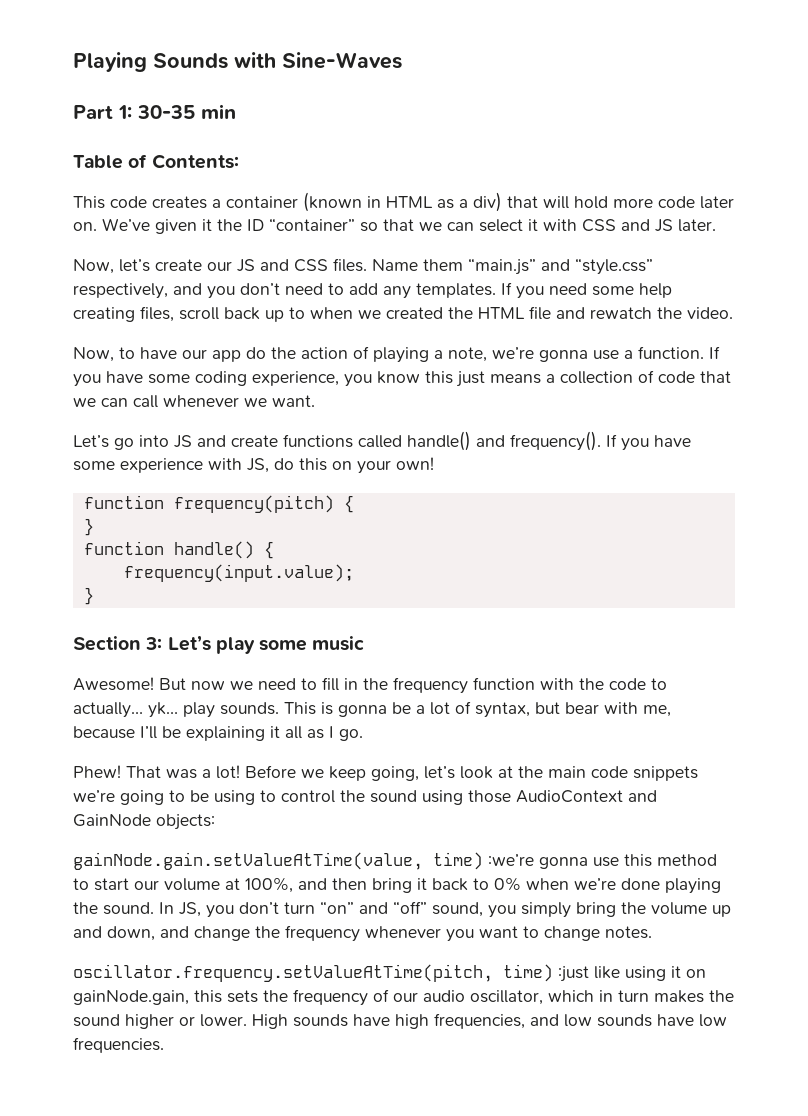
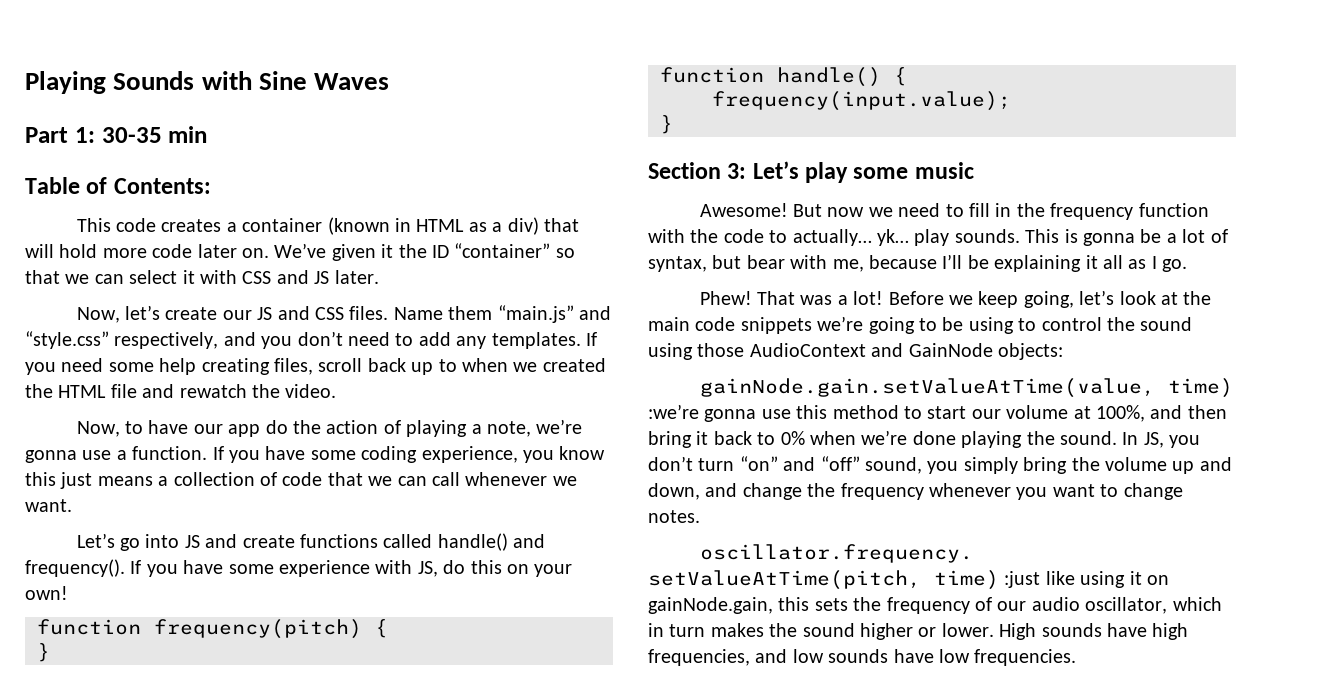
- Playing Sounds with Sine-Waves
+ Playing Sounds with Sine Waves

